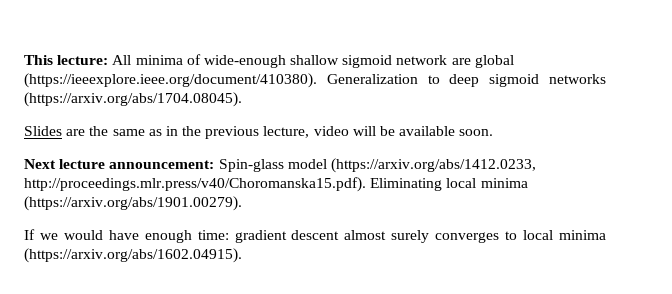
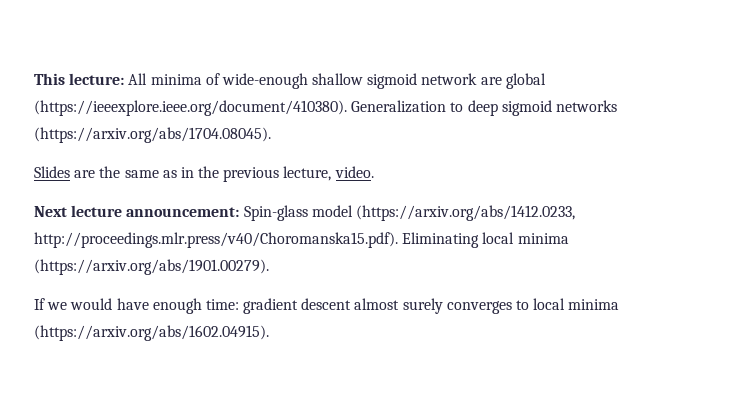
- Slides are the same as in the previous lecture, video will be available soon.
+ Slides are the same as in the previous lecture, video.

